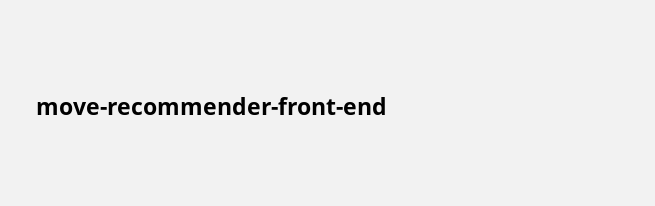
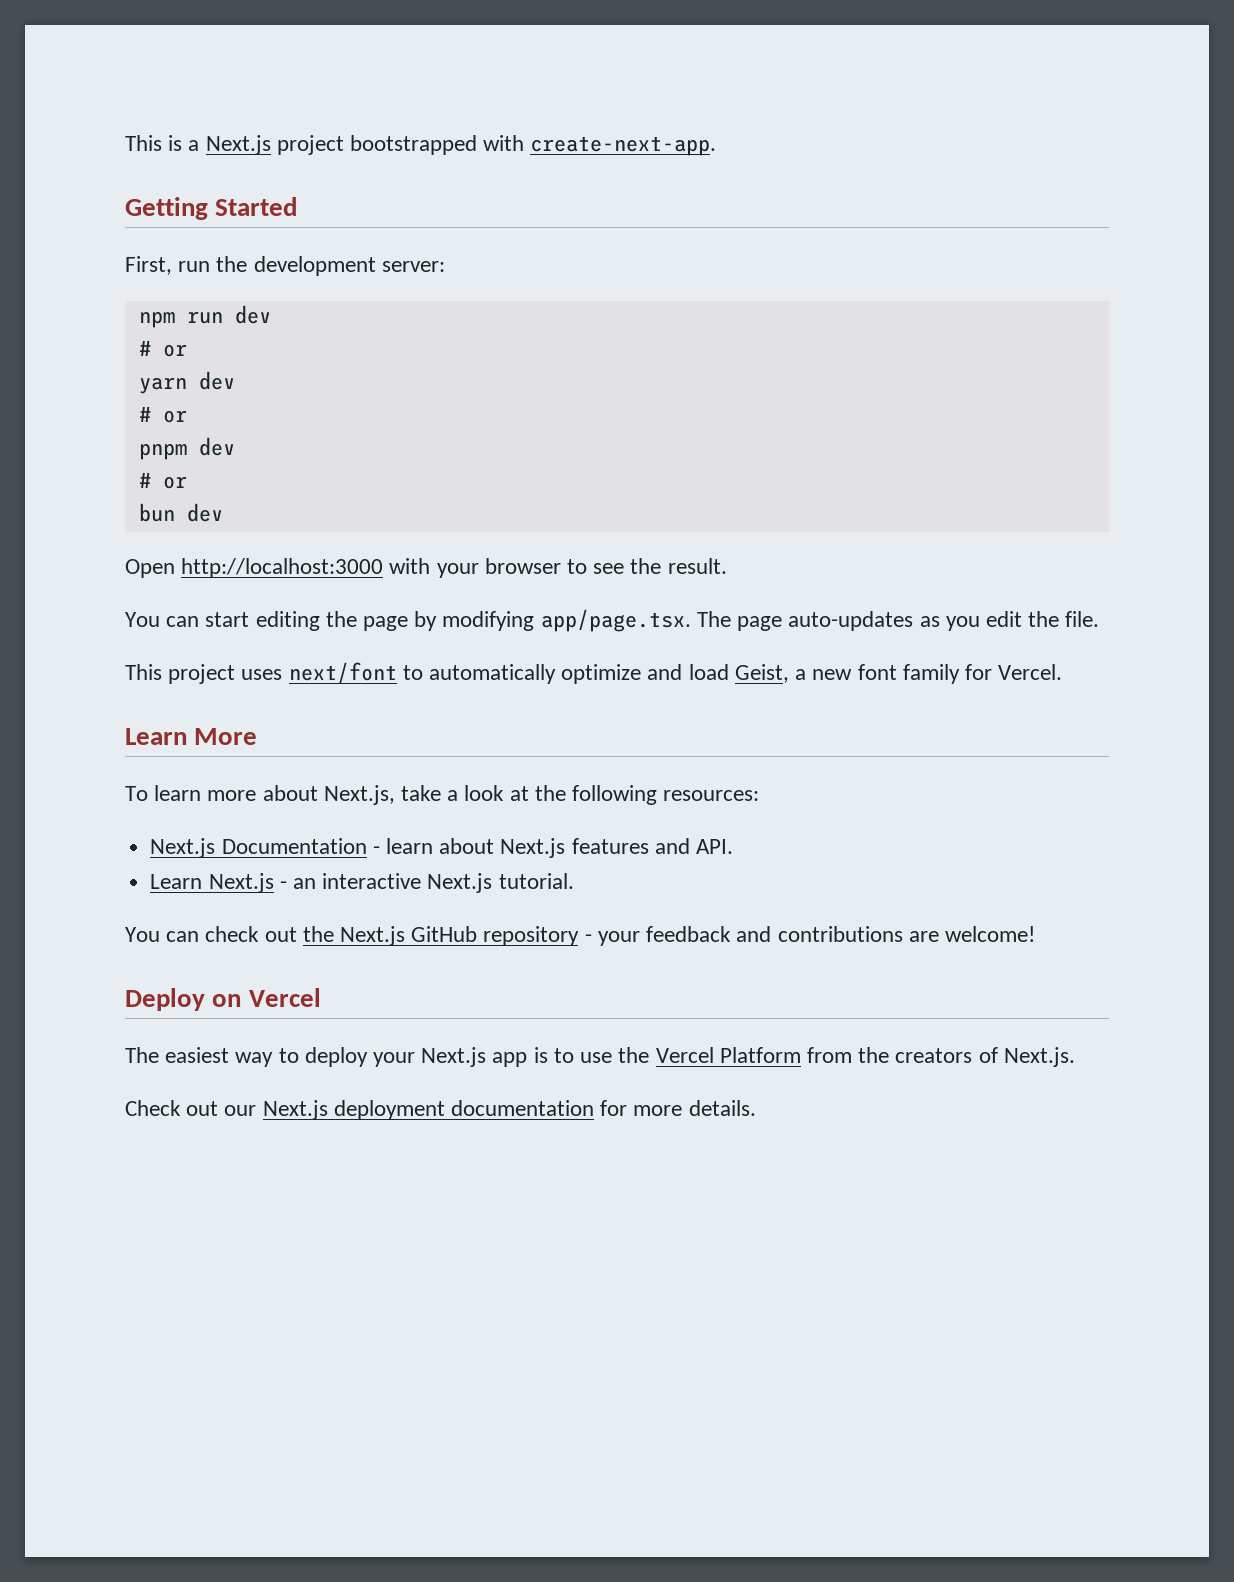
- move-recommender-front-end
+ This is a Next.js project bootstrapped with create-next-app.
+ Getting Started
+ First, run the development server:
+ npm run dev
+ # or
+ yarn dev
+ # or
+ pnpm dev
+ # or
+ bun dev
+ Open http://localhost:3000 with your browser to see the result.
+ You can start editing the page by modifying app/page.tsx. The page auto-updates as you edit the file.
+ This project uses next/font to automatically optimize and load Geist, a new font family for Vercel.
+ Learn More
+ To learn more about Next.js, take a look at the following resources:
+ Next.js Documentation - learn about Next.js features and API.
+ Learn Next.js - an interactive Next.js tutorial.
+ You can check out the Next.js GitHub repository - your feedback and contributions are welcome!
+ Deploy on Vercel
+ The easiest way to deploy your Next.js app is to use the Vercel Platform from the creators of Next.js.
+ Check out our Next.js deployment documentation for more details.

